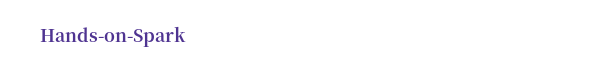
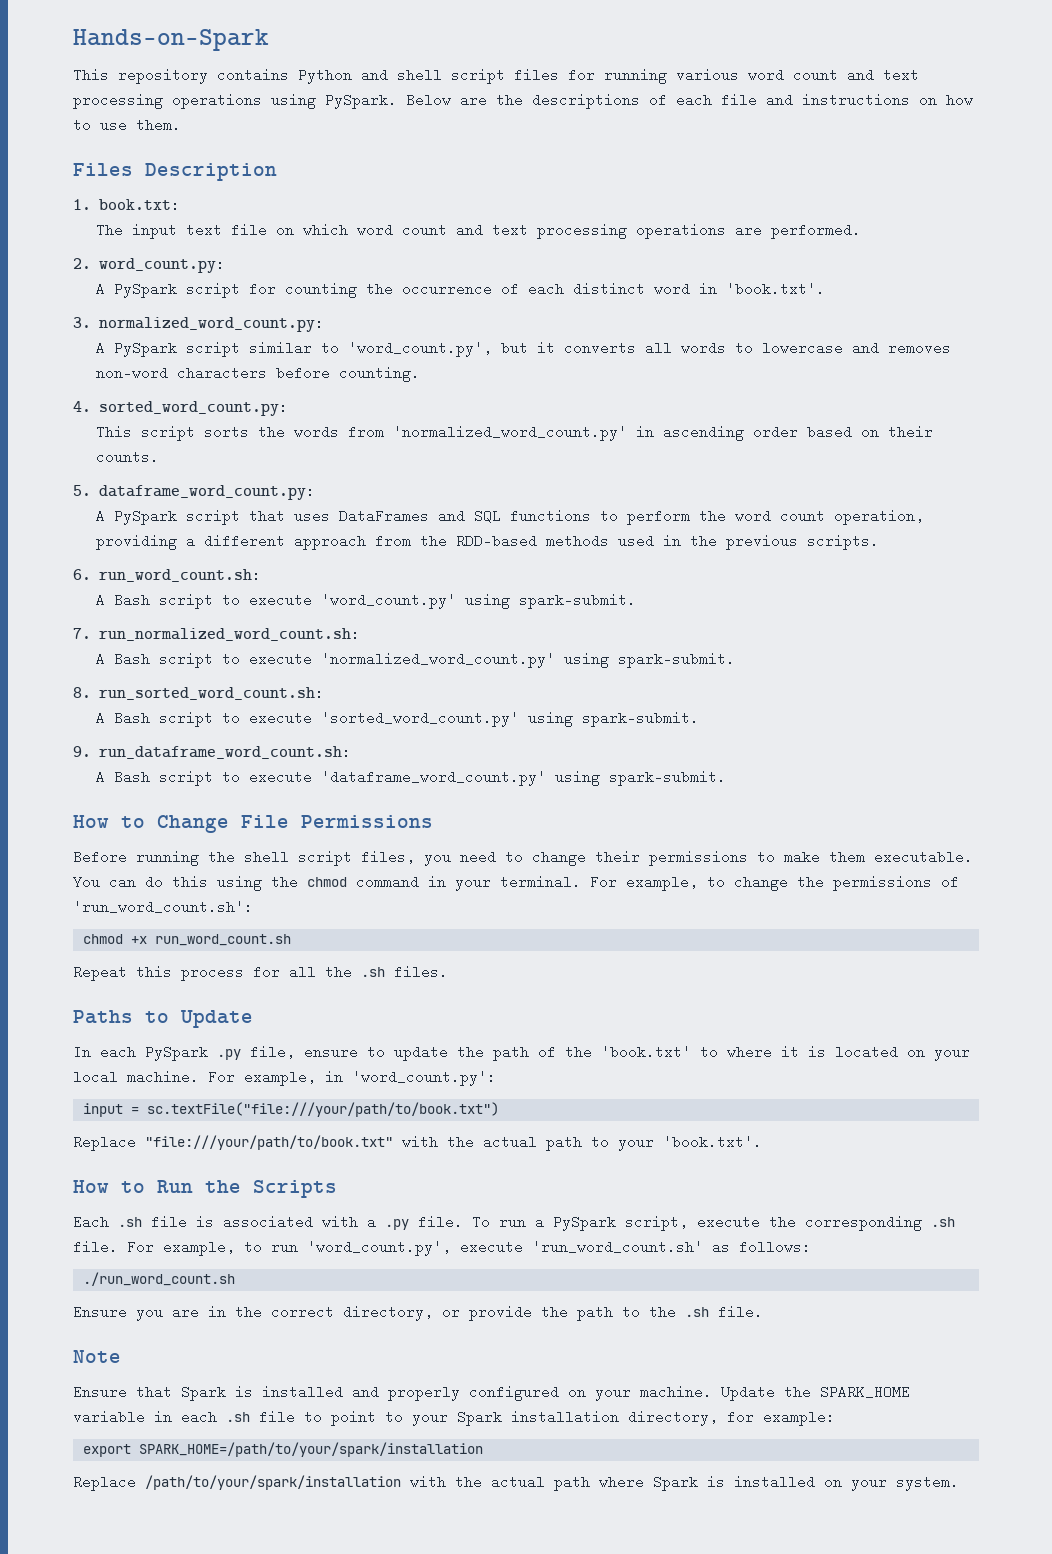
+ This repository contains Python and shell script files for running various word count and text processing operations using PySpark. Below are the descriptions of each file and instructions on how to use them.
+ Files Description
+ 1. book.txt:
+ The input text file on which word count and text processing operations are performed.
+ 2. word_count.py:
+ A PySpark script for counting the occurrence of each distinct word in 'book.txt'.
+ 3. normalized_word_count.py:
+ A PySpark script similar to 'word_count.py', but it converts all words to lowercase and removes non-word characters before counting.
+ 4. sorted_word_count.py:
+ This script sorts the words from 'normalized_word_count.py' in ascending order based on their counts.
+ 5. dataframe_word_count.py:
+ A PySpark script that uses DataFrames and SQL functions to perform the word count operation, providing a different approach from the RDD-based methods used in the previous scripts.
+ 6. run_word_count.sh:
+ A Bash script to execute 'word_count.py' using spark-submit.
+ 7. run_normalized_word_count.sh:
+ A Bash script to execute 'normalized_word_count.py' using spark-submit.
+ 8. run_sorted_word_count.sh:
+ A Bash script to execute 'sorted_word_count.py' using spark-submit.
+ 9. run_dataframe_word_count.sh:
+ A Bash script to execute 'dataframe_word_count.py' using spark-submit.
+ How to Change File Permissions
+ Before running the shell script files, you need to change their permissions to make them executable. You can do this using the chmod command in your terminal. For example, to change the permissions of 'run_word_count.sh':
+ chmod +x run_word_count.sh
+ Repeat this process for all the .sh files.
+ Paths to Update
+ In each PySpark .py file, ensure to update the path of the 'book.txt' to where it is located on your local machine. For example, in 'word_count.py':
+ input = sc.textFile("file:///your/path/to/book.txt")
+ Replace "file:///your/path/to/book.txt" with the actual path to your 'book.txt'.
+ How to Run the Scripts
+ Each .sh file is associated with a .py file. To run a PySpark script, execute the corresponding .sh file. For example, to run 'word_count.py', execute 'run_word_count.sh' as follows:
+ ./run_word_count.sh
+ Ensure you are in the correct directory, or provide the path to the .sh file.
+ Note
+ Ensure that Spark is installed and properly configured on your machine. Update the SPARK_HOME variable in each .sh file to point to your Spark installation directory, for example:
+ export SPARK_HOME=/path/to/your/spark/installation
+ Replace /path/to/your/spark/installation with the actual path where Spark is installed on your system.

